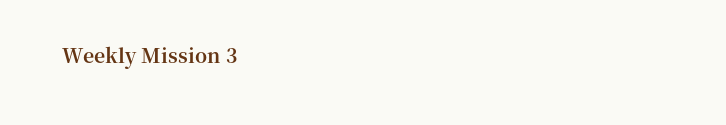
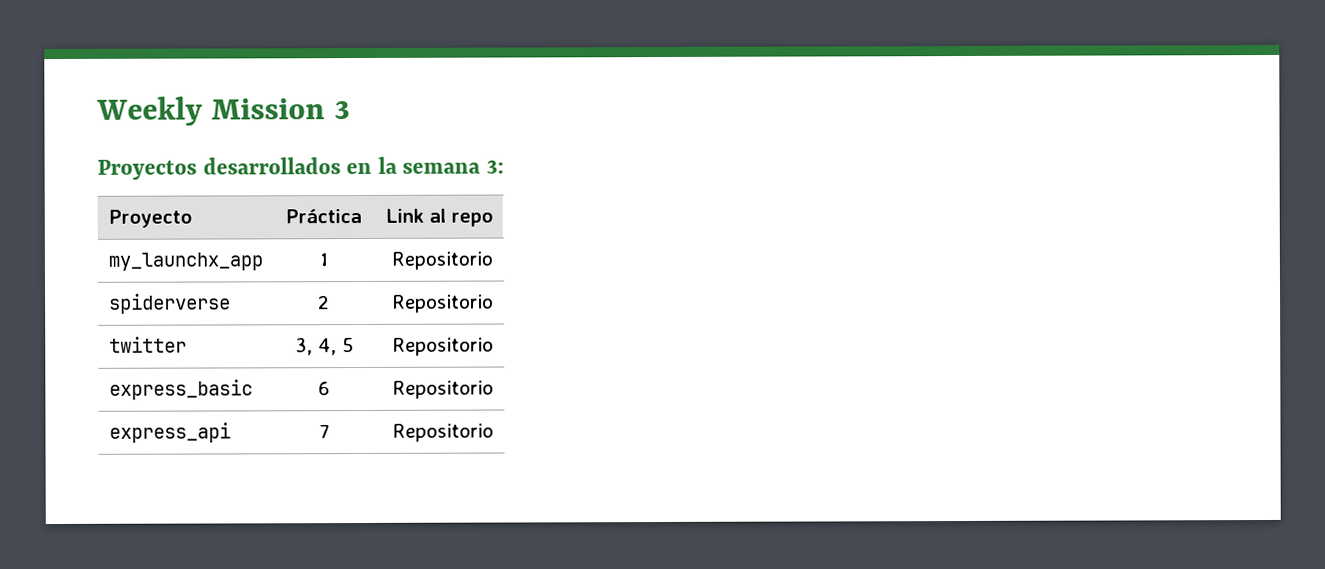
+ Proyectos desarrollados en la semana 3:
+ Proyecto | Práctica | Link al repo
+ my_launchx_app | 1 | Repositorio
+ spiderverse | 2 | Repositorio
+ twitter | 3, 4, 5 | Repositorio
+ express_basic | 6 | Repositorio
+ express_api | 7 | Repositorio

